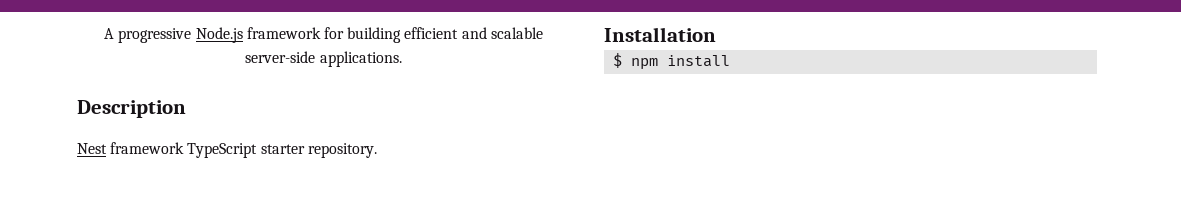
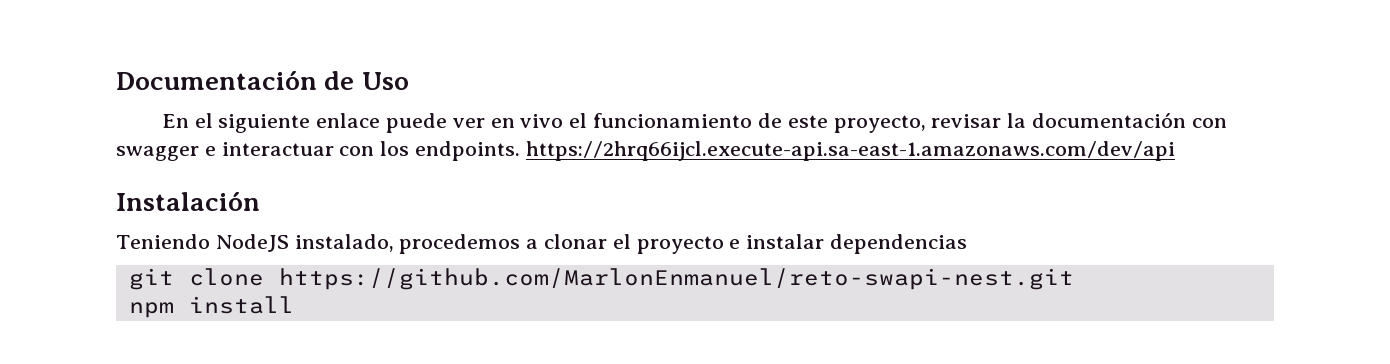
- A progressive Node.js framework for building efficient and scalable server-side applications.
- Description
- Nest framework TypeScript starter repository.
- Installation
- $ npm install
+ Documentación de Uso
+ En el siguiente enlace puede ver en vivo el funcionamiento de este proyecto, revisar la documentación con swagger e interactuar con los endpoints. https://2hrq66ijcl.execute-api.sa-east-1.amazonaws.com/dev/api
+ Instalación
+ Teniendo NodeJS instalado, procedemos a clonar el proyecto e instalar dependencias
+ git clone https://github.com/MarlonEnmanuel/reto-swapi-nest.git
+ npm install

